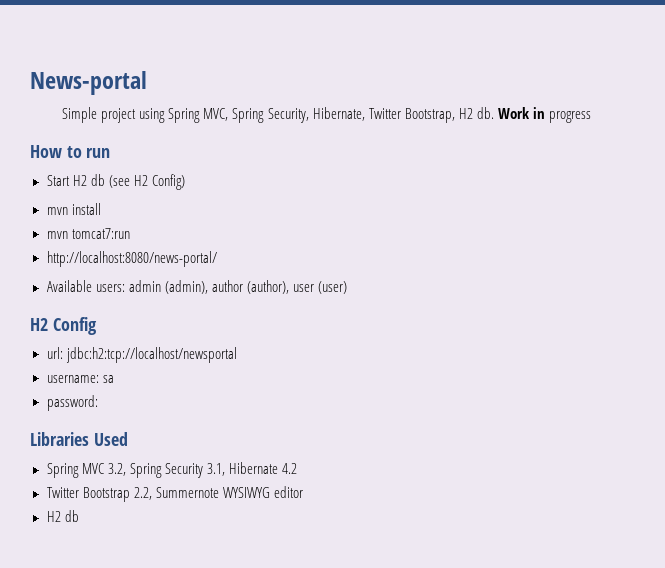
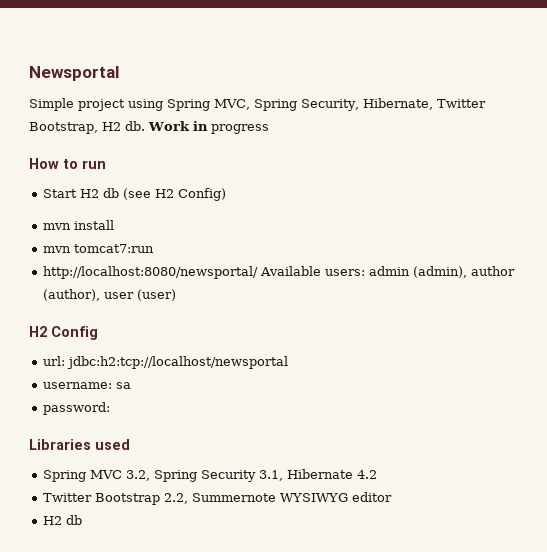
- News-portal
+ Newsportal
- http://localhost:8080/news-portal/
- Available users: admin (admin), author (author), user (user)
+ http://localhost:8080/newsportal/ Available users: admin (admin), author (author), user (user)
- Libraries Used
+ Libraries used

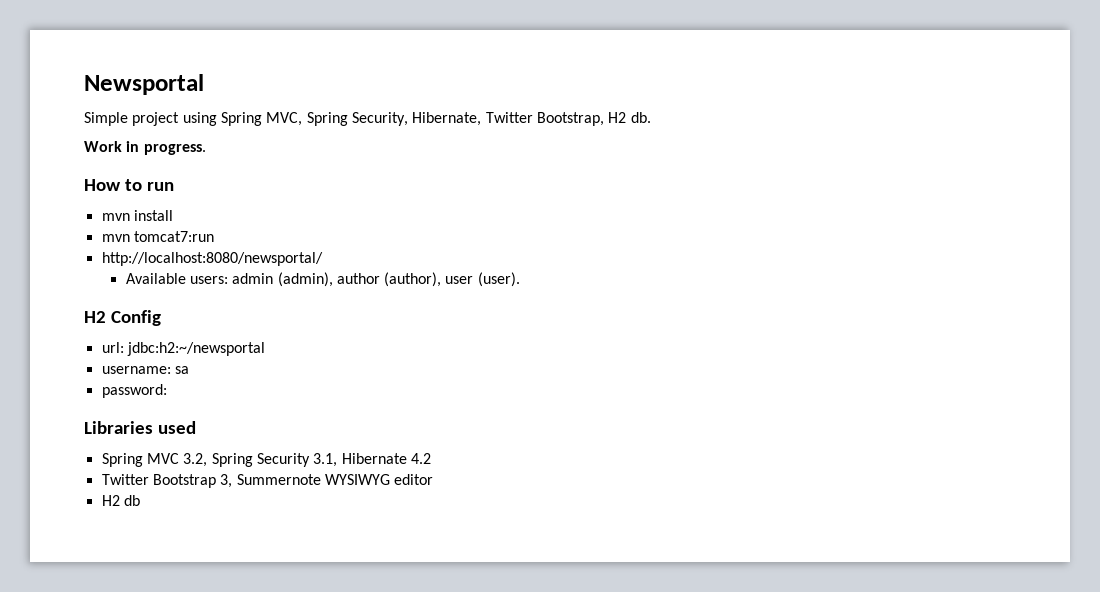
- Simple project using Spring MVC, Spring Security, Hibernate, Twitter Bootstrap, H2 db. Work in progress
+ Simple project using Spring MVC, Spring Security, Hibernate, Twitter Bootstrap, H2 db.
+ Work in progress.
- Start H2 db (see H2 Config)
- http://localhost:8080/newsportal/ Available users: admin (admin), author (author), user (user)
+ http://localhost:8080/newsportal/
+ Available users: admin (admin), author (author), user (user).
- url: jdbc:h2:tcp://localhost/newsportal
+ url: jdbc:h2:~/newsportal
- Twitter Bootstrap 2.2, Summernote WYSIWYG editor
+ Twitter Bootstrap 3, Summernote WYSIWYG editor

